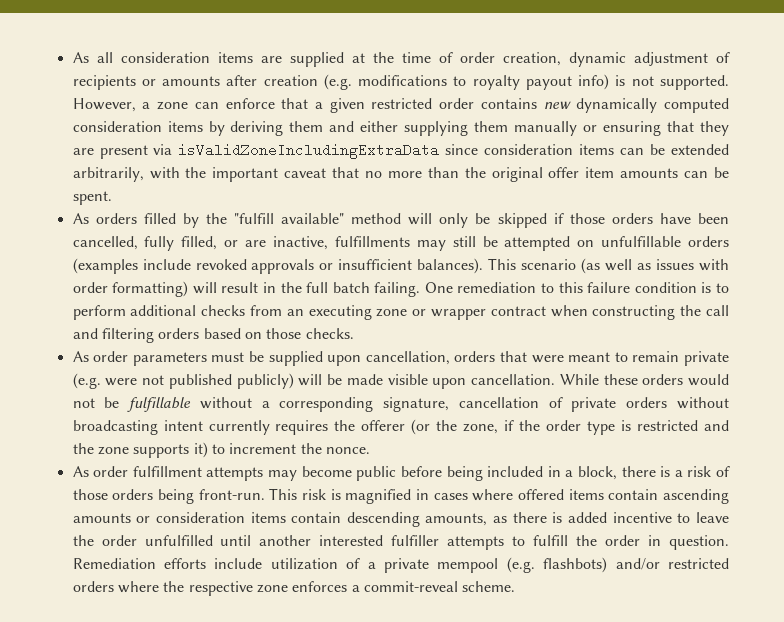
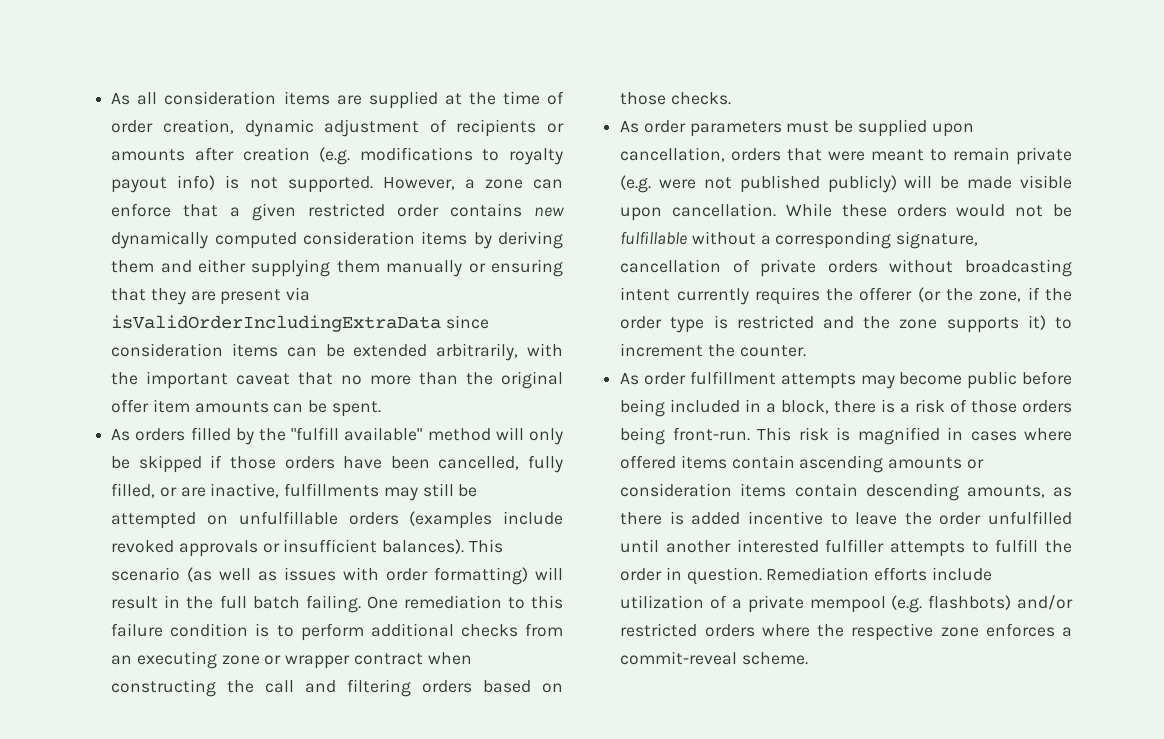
- However, a zone can enforce that a given restricted order contains new dynamically computed consideration items by deriving them and either supplying them manually or ensuring that they are present via isValidZoneIncludingExtraData since consideration items can be extended arbitrarily, with the important caveat that no more than the original offer item amounts can be spent.
+ However, a zone can enforce that a given restricted order contains new dynamically computed consideration items by deriving them and either supplying them manually or ensuring that they are present via isValidOrderIncludingExtraData since consideration items can be extended arbitrarily, with the important caveat that no more than the original offer item amounts can be spent.
- While these orders would not be fulfillable without a corresponding signature, cancellation of private orders without broadcasting intent currently requires the offerer (or the zone, if the order type is restricted and the zone supports it) to increment the nonce.
+ While these orders would not be fulfillable without a corresponding signature, cancellation of private orders without broadcasting intent currently requires the offerer (or the zone, if the order type is restricted and the zone supports it) to increment the counter.

